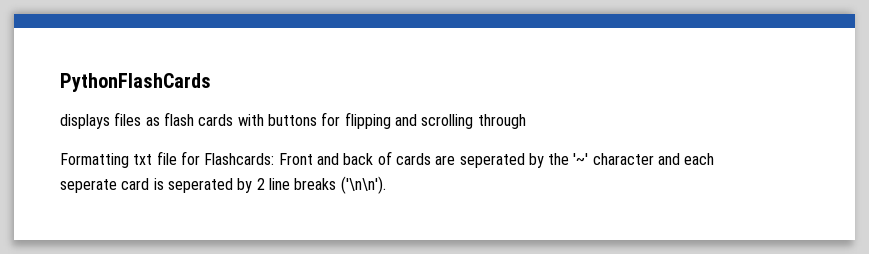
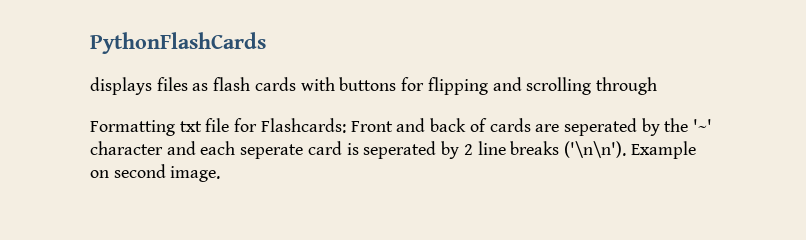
+ Example on second image.

